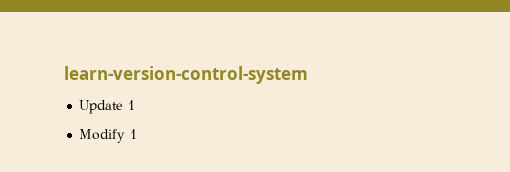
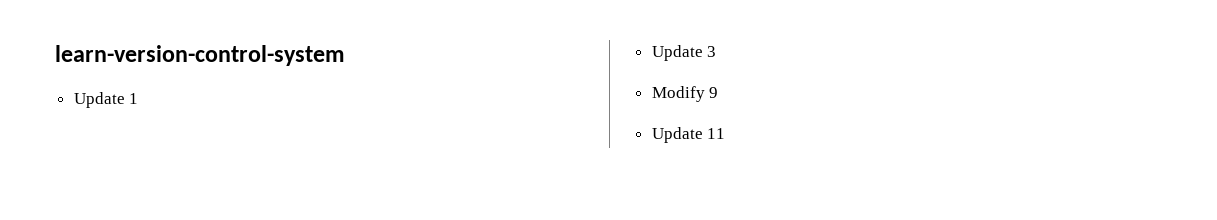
+ Update 3
- Modify 1
+ Modify 9
+ Update 11

